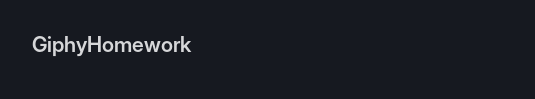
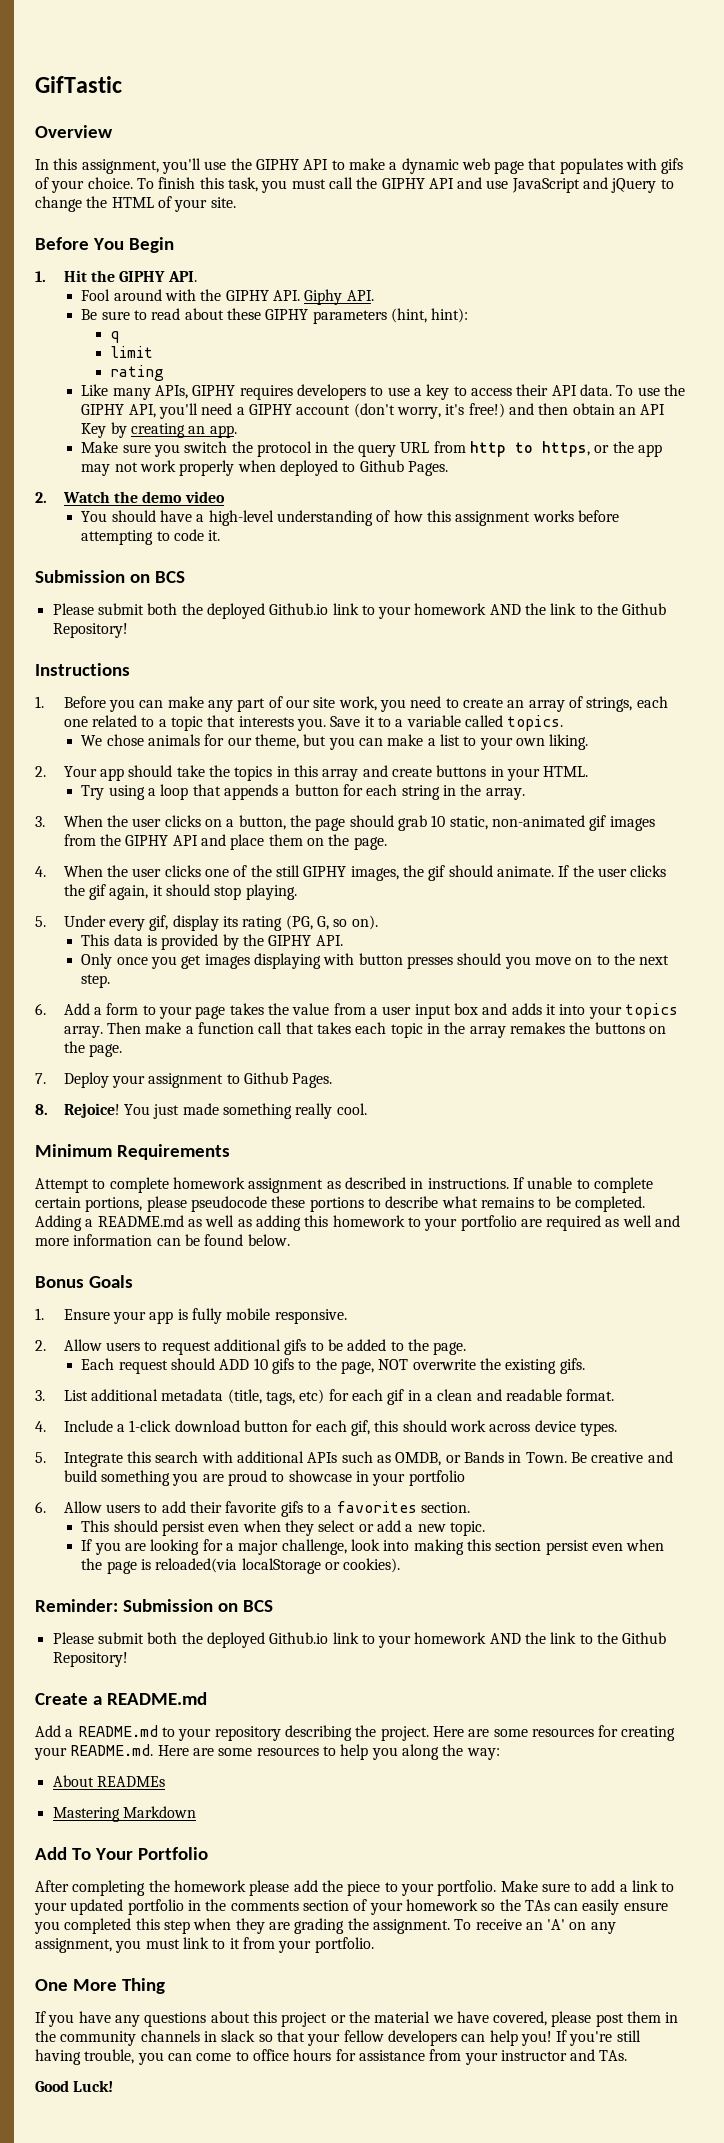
- GiphyHomework
+ GifTastic
+ Overview
+ In this assignment, you'll use the GIPHY API to make a dynamic web page that populates with gifs of your choice. To finish this task, you must call the GIPHY API and use JavaScript and jQuery to change the HTML of your site.
+ Before You Begin
+ 1. Hit the GIPHY API.
+ Fool around with the GIPHY API. Giphy API.
+ Be sure to read about these GIPHY parameters (hint, hint):
+ q
+ limit
+ rating
+ Like many APIs, GIPHY requires developers to use a key to access their API data. To use the GIPHY API, you'll need a GIPHY account (don't worry, it's free!) and then obtain an API Key by creating an app.
+ Make sure you switch the protocol in the query URL from http to https, or the app may not work properly when deployed to Github Pages.
+ 2. Watch the demo video
+ You should have a high-level understanding of how this assignment works before attempting to code it.
+ Submission on BCS
+ Please submit both the deployed Github.io link to your homework AND the link to the Github Repository!
+ Instructions
+ 1. Before you can make any part of our site work, you need to create an array of strings, each one related to a topic that interests you. Save it to a variable called topics.
+ We chose animals for our theme, but you can make a list to your own liking.
+ 2. Your app should take the topics in this array and create buttons in your HTML.
+ Try using a loop that appends a button for each string in the array.
+ 3. When the user clicks on a button, the page should grab 10 static, non-animated gif images from the GIPHY API and place them on the page.
+ 4. When the user clicks one of the still GIPHY images, the gif should animate. If the user clicks the gif again, it should stop playing.
+ 5. Under every gif, display its rating (PG, G, so on).
+ This data is provided by the GIPHY API.
+ Only once you get images displaying with button presses should you move on to the next step.
+ 6. Add a form to your page takes the value from a user input box and adds it into your topics array. Then make a function call that takes each topic in the array remakes the buttons on the page.
+ 7. Deploy your assignment to Github Pages.
+ 8. Rejoice! You just made something really cool.
+ Minimum Requirements
+ Attempt to complete homework assignment as described in instructions. If unable to complete certain portions, please pseudocode these portions to describe what remains to be completed. Adding a README.md as well as adding this homework to your portfolio are required as well and more information can be found below.
+ Bonus Goals
+ 1. Ensure your app is fully mobile responsive.
+ 2. Allow users to request additional gifs to be added to the page.
+ Each request should ADD 10 gifs to the page, NOT overwrite the existing gifs.
+ 3. List additional metadata (title, tags, etc) for each gif in a clean and readable format.
+ 4. Include a 1-click download button for each gif, this should work across device types.
+ 5. Integrate this search with additional APIs such as OMDB, or Bands in Town. Be creative and build something you are proud to showcase in your portfolio
+ 6. Allow users to add their favorite gifs to a favorites section.
+ This should persist even when they select or add a new topic.
+ If you are looking for a major challenge, look into making this section persist even when the page is reloaded(via localStorage or cookies).
+ Reminder: Submission on BCS
+ Please submit both the deployed Github.io link to your homework AND the link to the Github Repository!
+ Create a README.md
+ Add a README.md to your repository describing the project. Here are some resources for creating your README.md. Here are some resources to help you along the way:
+ About READMEs
+ Mastering Markdown
+ Add To Your Portfolio
+ After completing the homework please add the piece to your portfolio. Make sure to add a link to your updated portfolio in the comments section of your homework so the TAs can easily ensure you completed this step when they are grading the assignment. To receive an 'A' on any assignment, you must link to it from your portfolio.
+ One More Thing
+ If you have any questions about this project or the material we have covered, please post them in the community channels in slack so that your fellow developers can help you! If you're still having trouble, you can come to office hours for assistance from your instructor and TAs.
+ Good Luck!

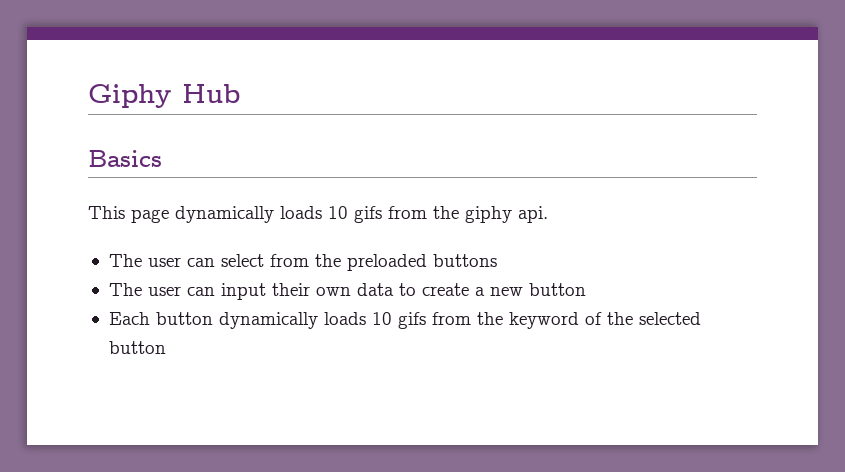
- GifTastic
- Overview
- In this assignment, you'll use the GIPHY API to make a dynamic web page that populates with gifs of your choice. To finish this task, you must call the GIPHY API and use JavaScript and jQuery to change the HTML of your site.
- Before You Begin
- 1. Hit the GIPHY API.
- Fool around with the GIPHY API. Giphy API.
- Be sure to read about these GIPHY parameters (hint, hint):
- q
- limit
- rating
- Like many APIs, GIPHY requires developers to use a key to access their API data. To use the GIPHY API, you'll need a GIPHY account (don't worry, it's free!) and then obtain an API Key by creating an app.
- Make sure you switch the protocol in the query URL from http to https, or the app may not work properly when deployed to Github Pages.
- 2. Watch the demo video
- You should have a high-level understanding of how this assignment works before attempting to code it.
- Submission on BCS
- Please submit both the deployed Github.io link to your homework AND the link to the Github Repository!
- Instructions
- 1. Before you can make any part of our site work, you need to create an array of strings, each one related to a topic that interests you. Save it to a variable called topics.
- We chose animals for our theme, but you can make a list to your own liking.
- 2. Your app should take the topics in this array and create buttons in your HTML.
- Try using a loop that appends a button for each string in the array.
- 3. When the user clicks on a button, the page should grab 10 static, non-animated gif images from the GIPHY API and place them on the page.
- 4. When the user clicks one of the still GIPHY images, the gif should animate. If the user clicks the gif again, it should stop playing.
- 5. Under every gif, display its rating (PG, G, so on).
- This data is provided by the GIPHY API.
- Only once you get images displaying with button presses should you move on to the next step.
- 6. Add a form to your page takes the value from a user input box and adds it into your topics array. Then make a function call that takes each topic in the array remakes the buttons on the page.
- 7. Deploy your assignment to Github Pages.
- 8. Rejoice! You just made something really cool.
- Minimum Requirements
- Attempt to complete homework assignment as described in instructions. If unable to complete certain portions, please pseudocode these portions to describe what remains to be completed. Adding a README.md as well as adding this homework to your portfolio are required as well and more information can be found below.
- Bonus Goals
- 1. Ensure your app is fully mobile responsive.
- 2. Allow users to request additional gifs to be added to the page.
- Each request should ADD 10 gifs to the page, NOT overwrite the existing gifs.
- 3. List additional metadata (title, tags, etc) for each gif in a clean and readable format.
- 4. Include a 1-click download button for each gif, this should work across device types.
- 5. Integrate this search with additional APIs such as OMDB, or Bands in Town. Be creative and build something you are proud to showcase in your portfolio
- 6. Allow users to add their favorite gifs to a favorites section.
- This should persist even when they select or add a new topic.
- If you are looking for a major challenge, look into making this section persist even when the page is reloaded(via localStorage or cookies).
- Reminder: Submission on BCS
- Please submit both the deployed Github.io link to your homework AND the link to the Github Repository!
- Create a README.md
- Add a README.md to your repository describing the project. Here are some resources for creating your README.md. Here are some resources to help you along the way:
- About READMEs
- Mastering Markdown
- Add To Your Portfolio
- After completing the homework please add the piece to your portfolio. Make sure to add a link to your updated portfolio in the comments section of your homework so the TAs can easily ensure you completed this step when they are grading the assignment. To receive an 'A' on any assignment, you must link to it from your portfolio.
- One More Thing
- If you have any questions about this project or the material we have covered, please post them in the community channels in slack so that your fellow developers can help you! If you're still having trouble, you can come to office hours for assistance from your instructor and TAs.
- Good Luck!
+ Giphy Hub
+ Basics
+ This page dynamically loads 10 gifs from the giphy api.
+ The user can select from the preloaded buttons
+ The user can input their own data to create a new button
+ Each button dynamically loads 10 gifs from the keyword of the selected button

